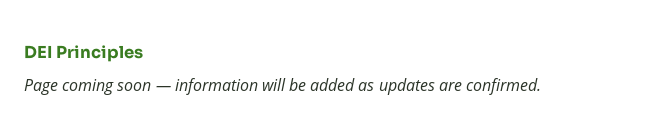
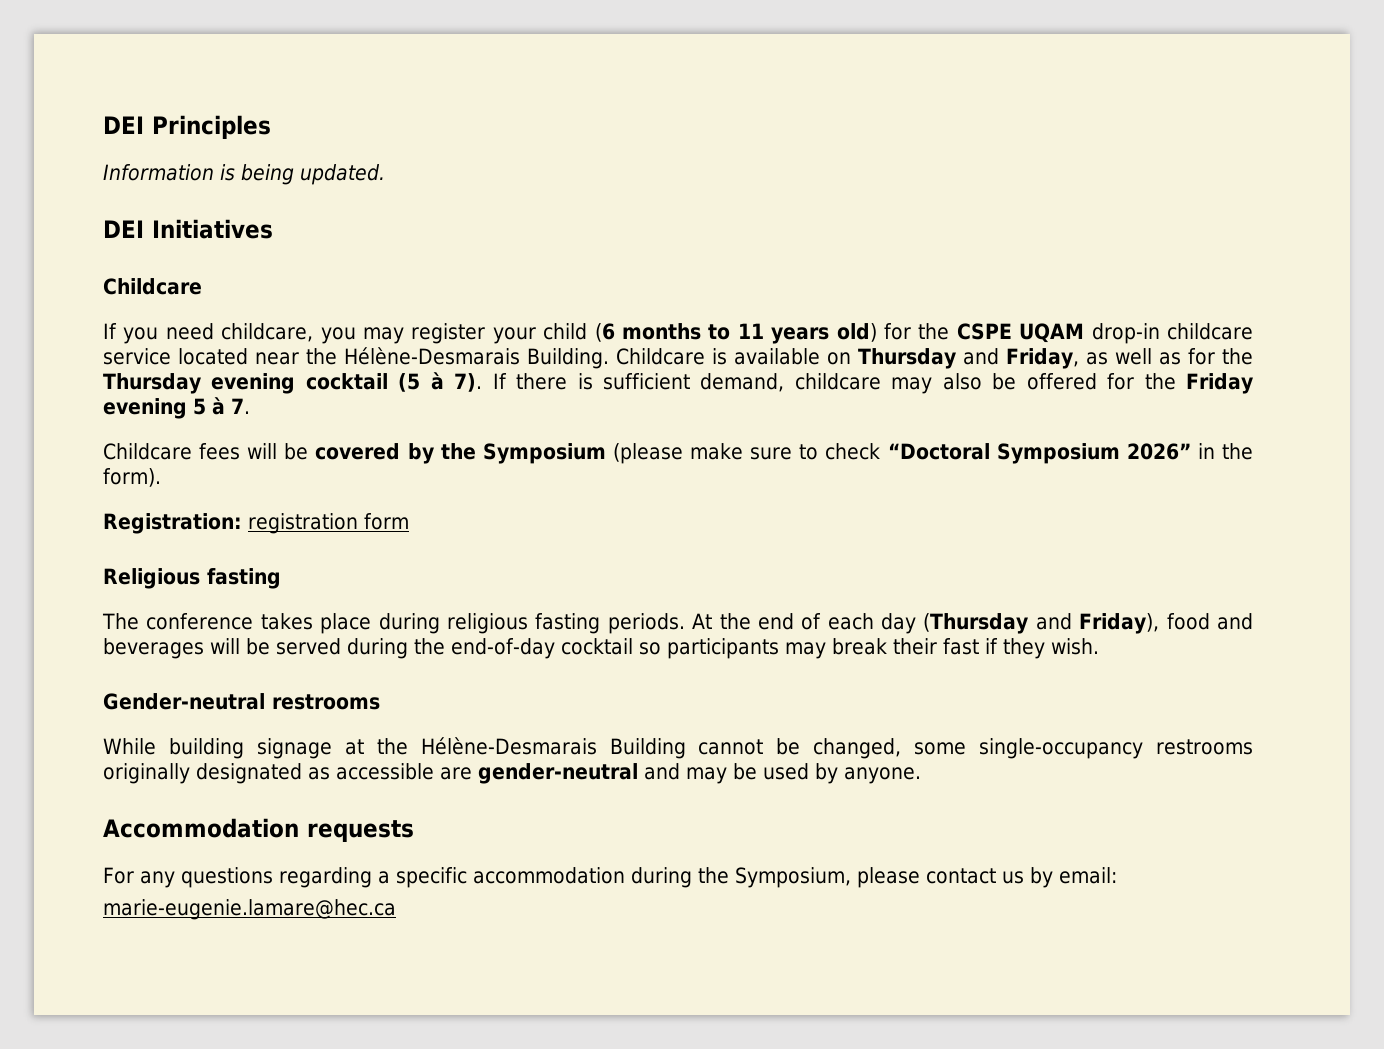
- Page coming soon — information will be added as updates are confirmed.
+ Information is being updated.
+ DEI Initiatives
+ Childcare
+ If you need childcare, you may register your child (6 months to 11 years old) for the CSPE UQAM drop-in childcare service located near the Hélène-Desmarais Building. Childcare is available on Thursday and Friday, as well as for the Thursday evening cocktail (5 à 7). If there is sufficient demand, childcare may also be offered for the Friday evening 5 à 7.
+ Childcare fees will be covered by the Symposium (please make sure to check “Doctoral Symposium 2026” in the form).
+ Registration: registration form
+ Religious fasting
+ The conference takes place during religious fasting periods. At the end of each day (Thursday and Friday), food and beverages will be served during the end-of-day cocktail so participants may break their fast if they wish.
+ Gender-neutral restrooms
+ While building signage at the Hélène-Desmarais Building cannot be changed, some single-occupancy restrooms originally designated as accessible are gender-neutral and may be used by anyone.
+ Accommodation requests
+ For any questions regarding a specific accommodation during the Symposium, please contact us by email:
+ marie-eugenie.lamare@hec.ca

